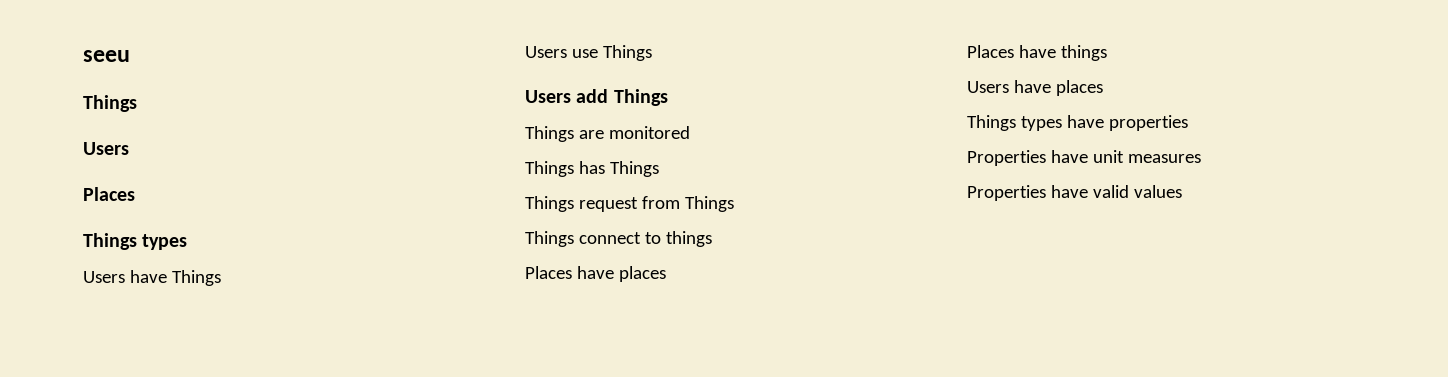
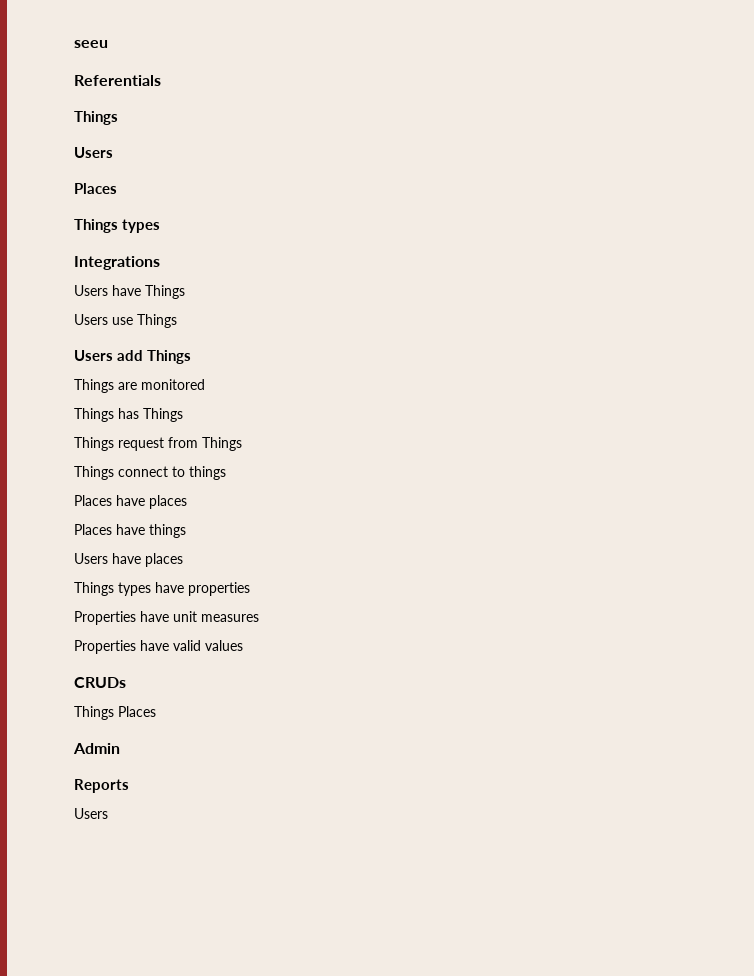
+ Referentials
+ Integrations
+ CRUDs
+ Things Places
+ Admin
+ Reports
+ Users

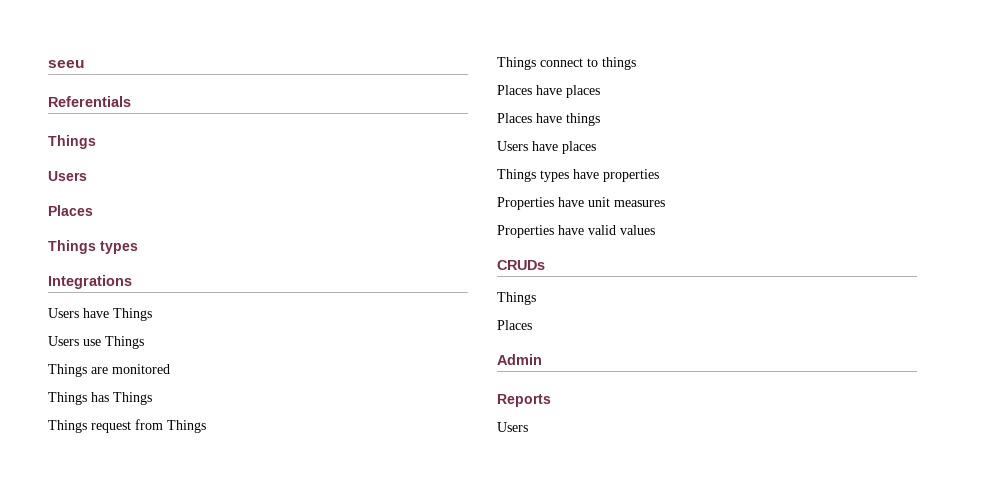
- Users add Things
  CRUDs
- Things Places
+ Things
+ Places

